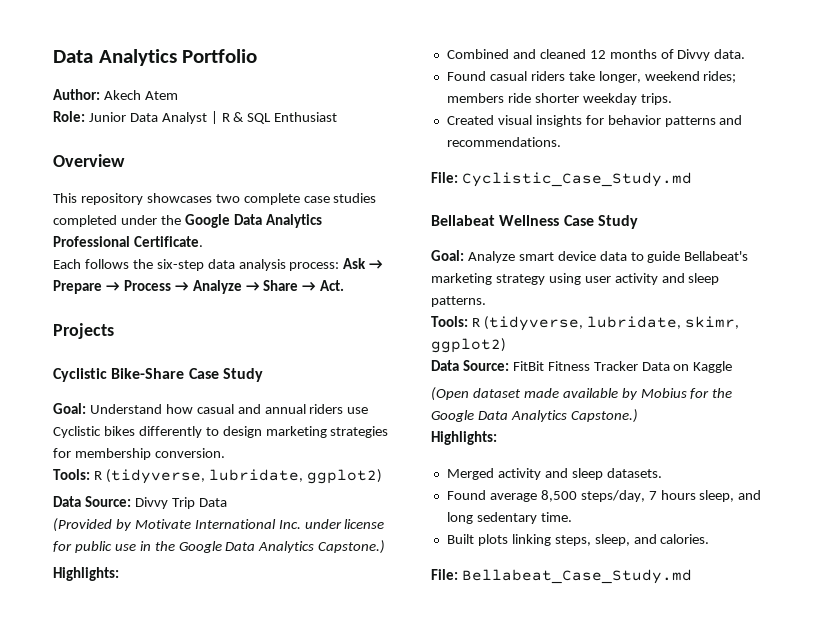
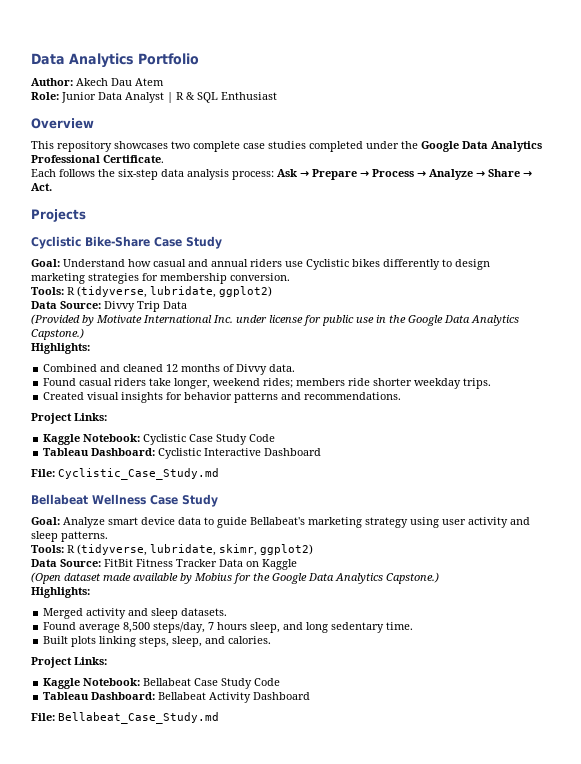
- Author: Akech Atem
+ Author: Akech Dau Atem
  Created visual insights for behavior patterns and recommendations.
+ Project Links:
+ Kaggle Notebook: Cyclistic Case Study Code
+ Tableau Dashboard: Cyclistic Interactive Dashboard
  Built plots linking steps, sleep, and calories.
+ Project Links:
+ Kaggle Notebook: Bellabeat Case Study Code
+ Tableau Dashboard: Bellabeat Activity Dashboard

